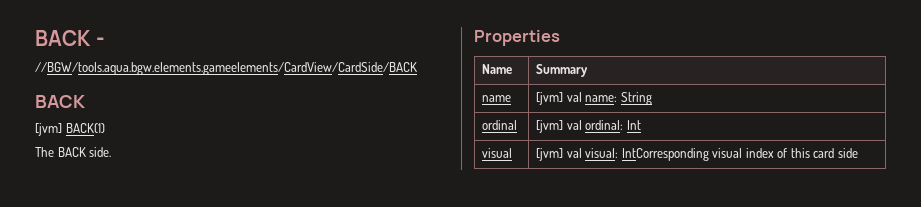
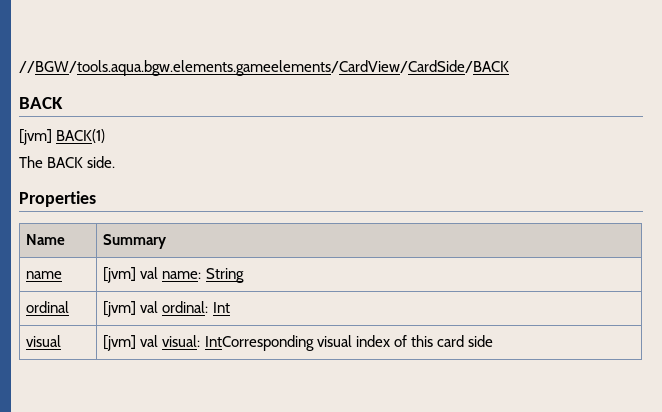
- BACK -

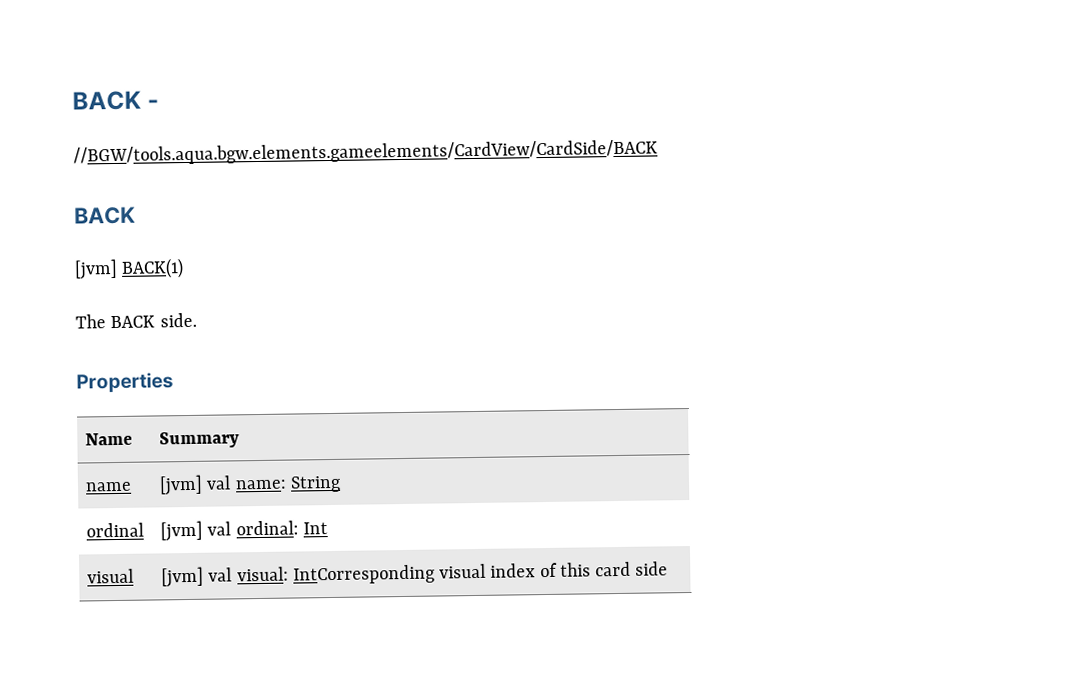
+ BACK -

